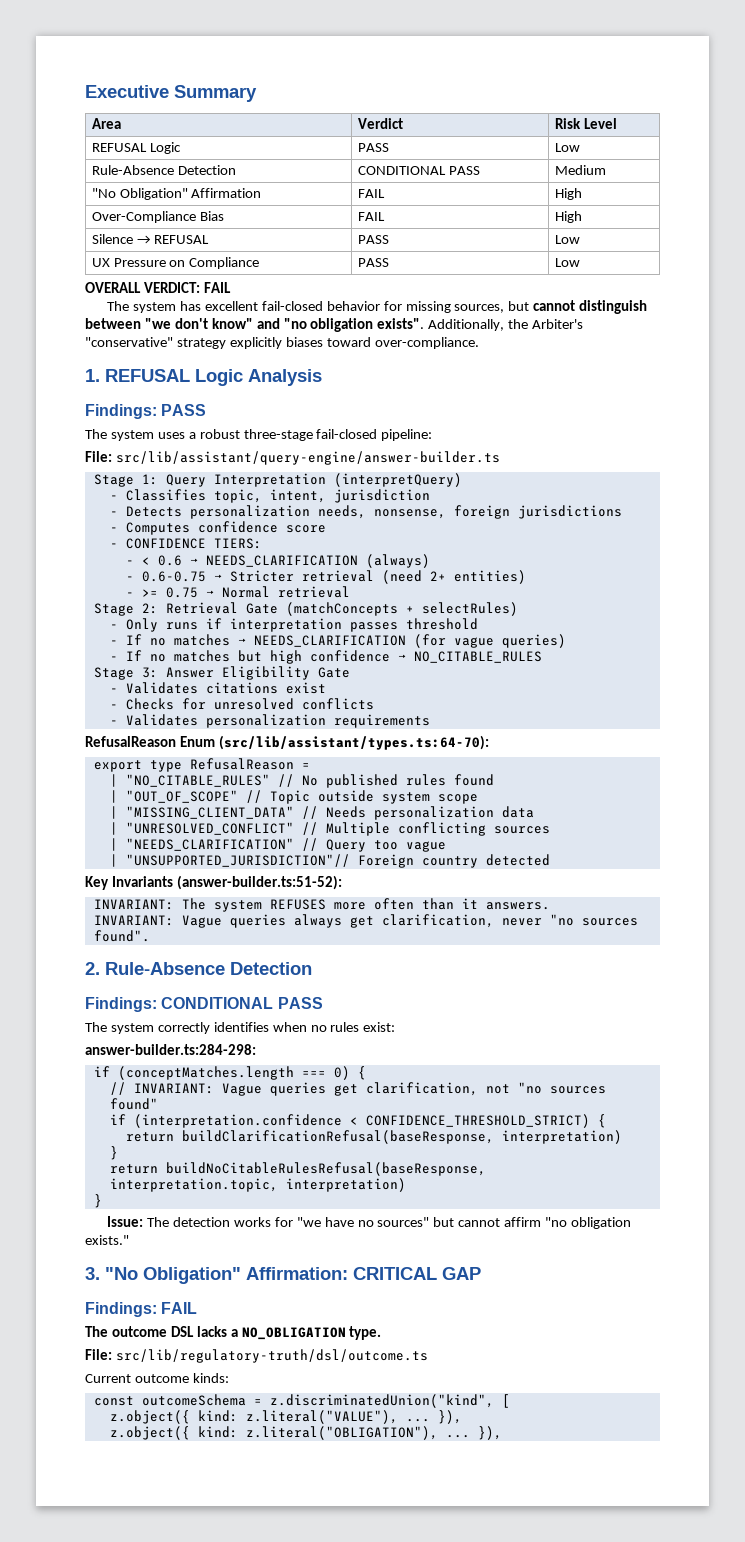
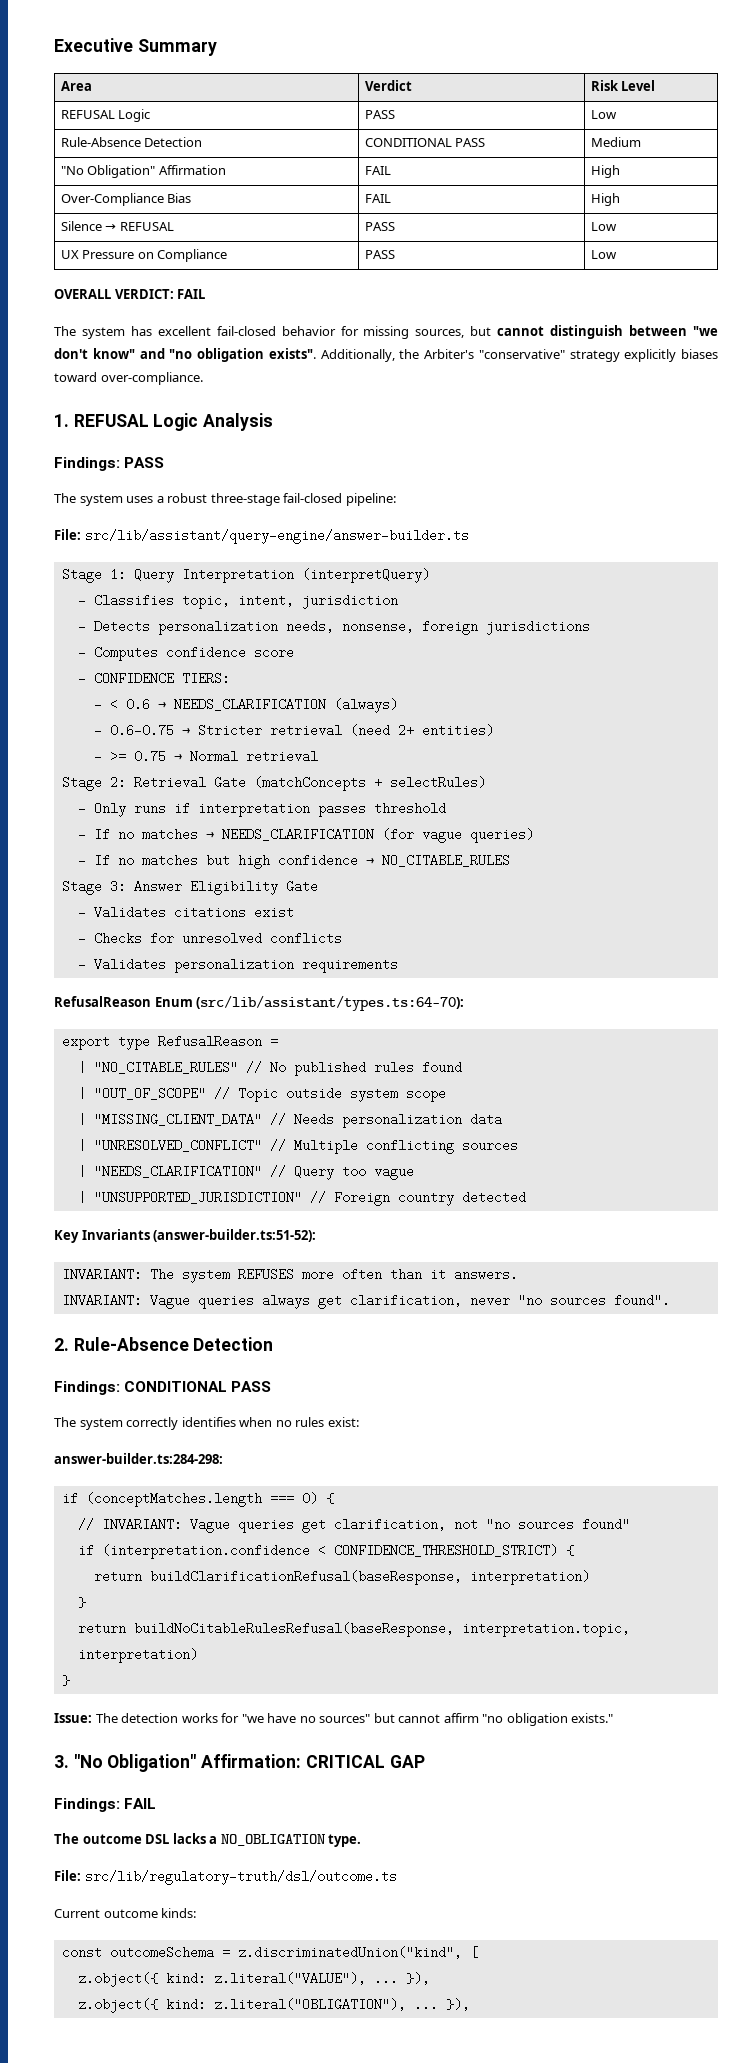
- | "UNSUPPORTED_JURISDICTION"// Foreign country detected
+ | "UNSUPPORTED_JURISDICTION" // Foreign country detected

